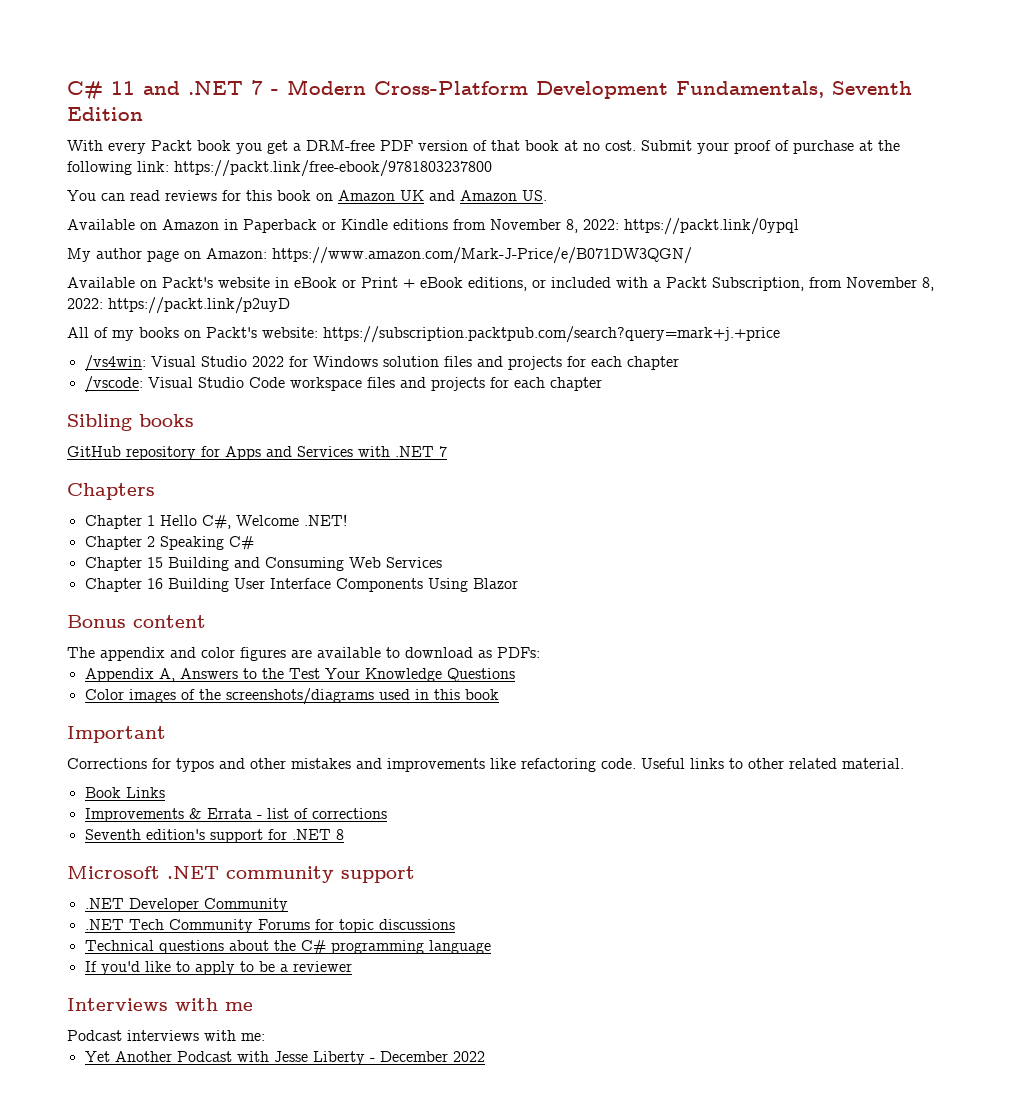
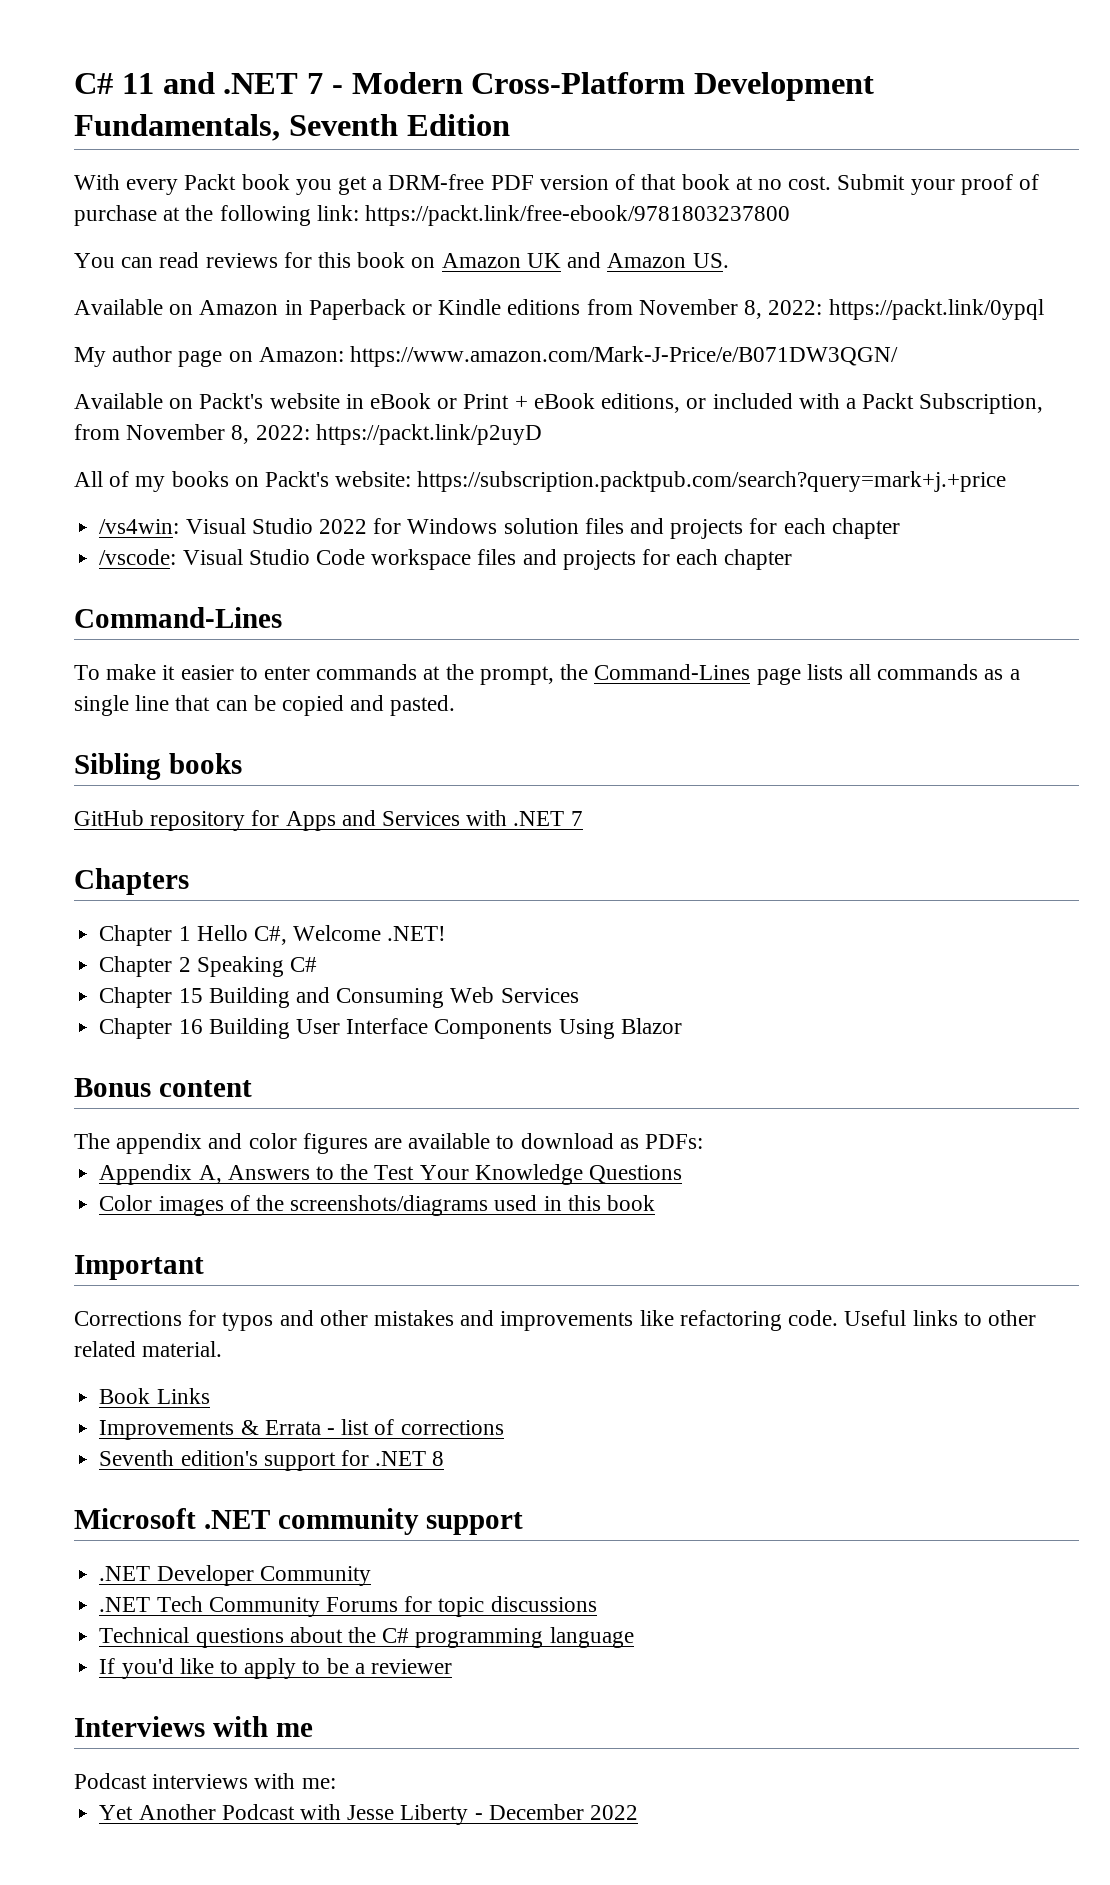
  /vscode: Visual Studio Code workspace files and projects for each chapter
+ Command-Lines
+ To make it easier to enter commands at the prompt, the Command-Lines page lists all commands as a single line that can be copied and pasted.

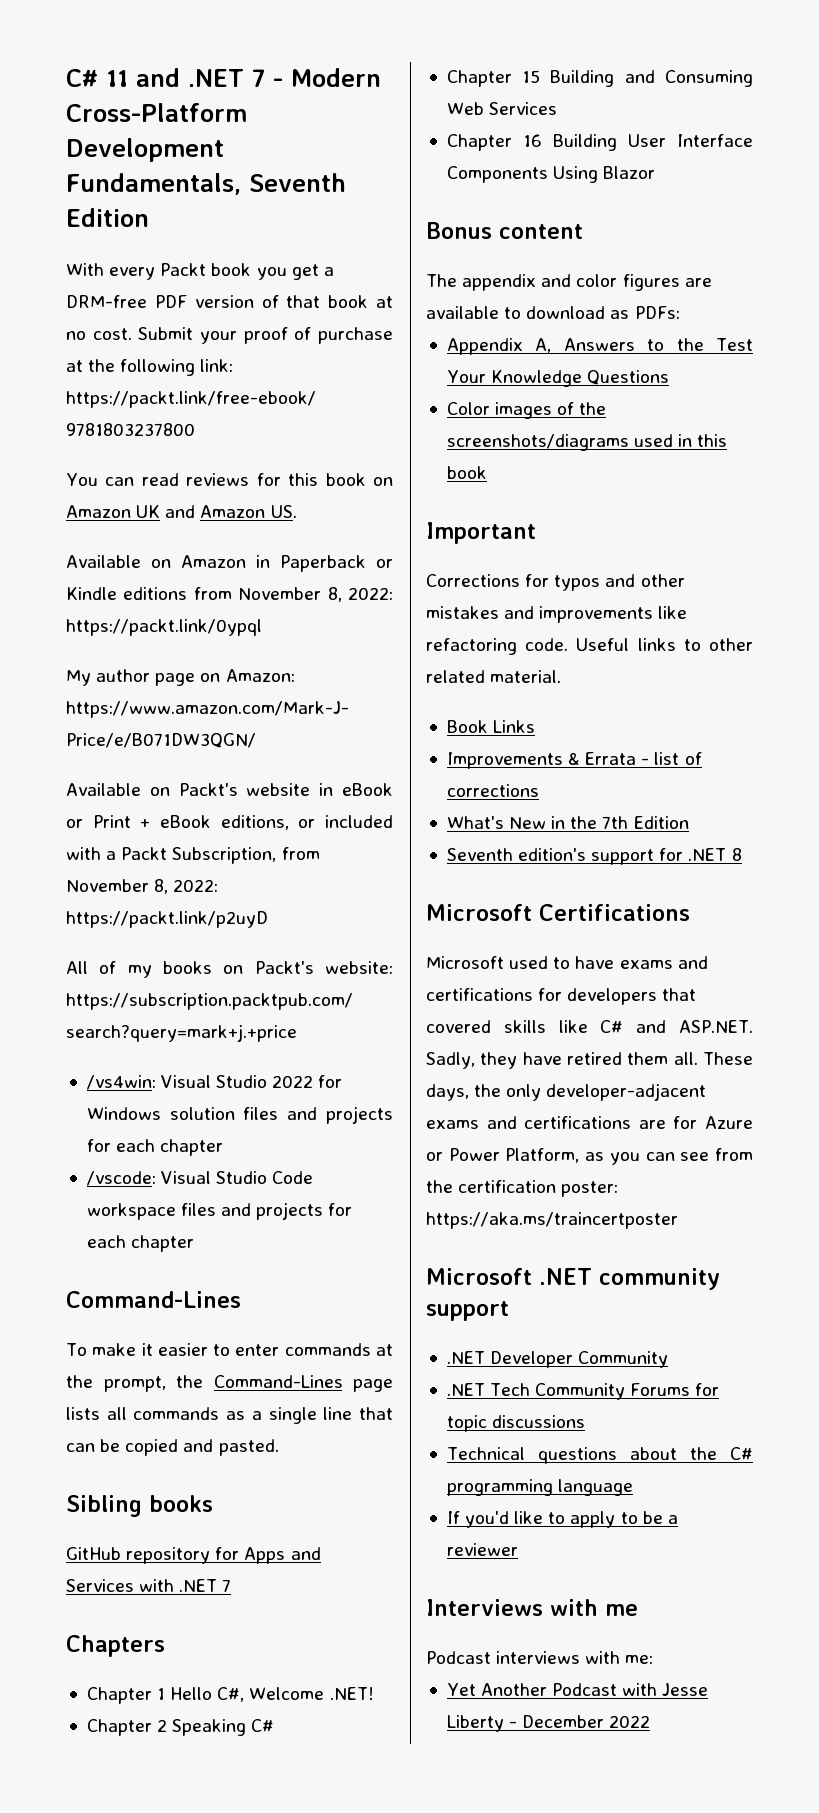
+ What's New in the 7th Edition
+ Microsoft Certifications
+ Microsoft used to have exams and certifications for developers that covered skills like C# and ASP.NET. Sadly, they have retired them all. These days, the only developer-adjacent exams and certifications are for Azure or Power Platform, as you can see from the certification poster: https://aka.ms/traincertposter

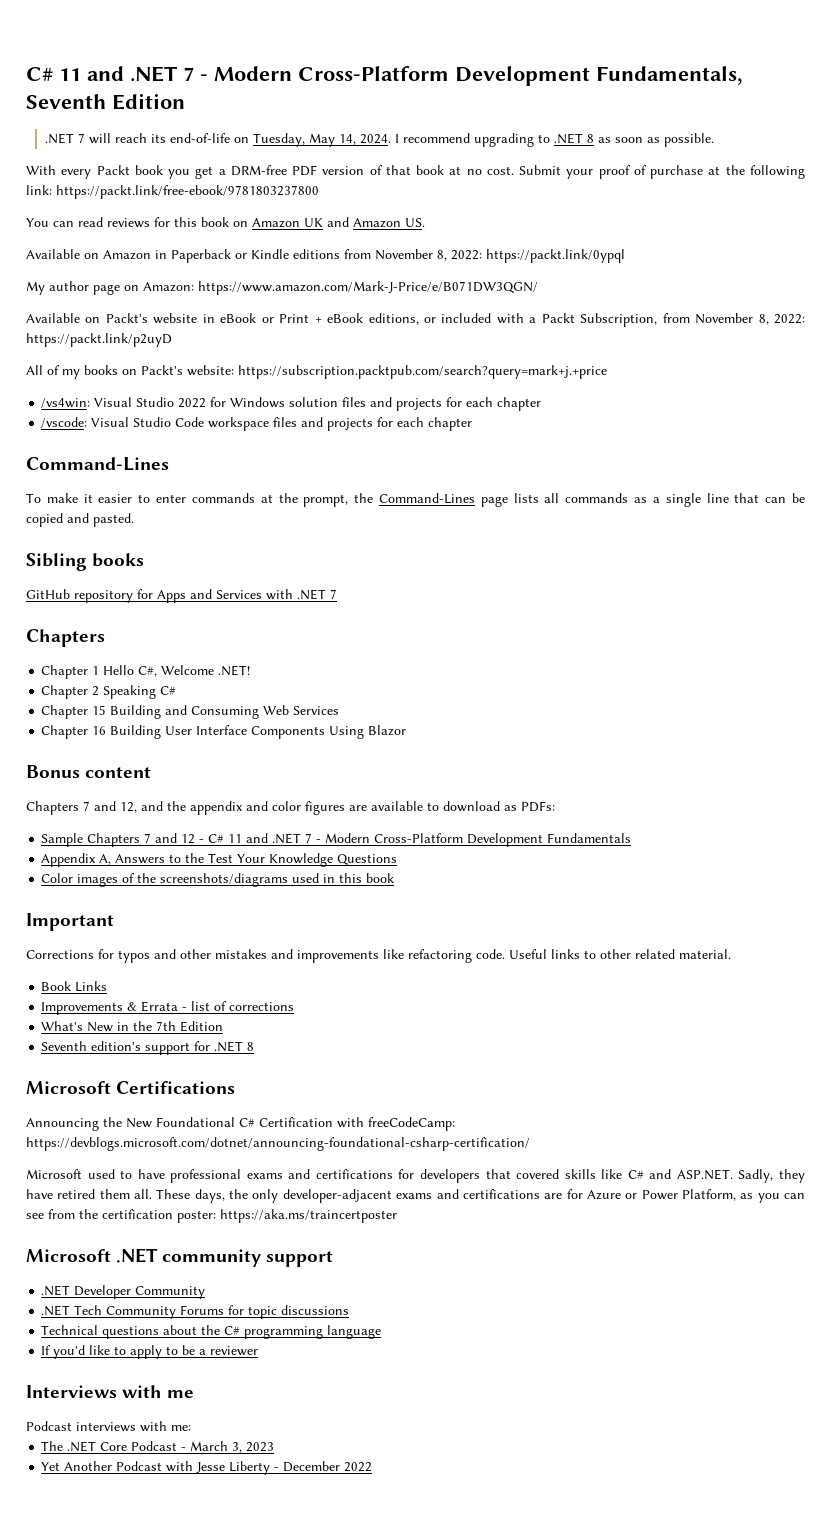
+ .NET 7 will reach its end-of-life on Tuesday, May 14, 2024. I recommend upgrading to .NET 8 as soon as possible.
- The appendix and color figures are available to download as PDFs:
+ Chapters 7 and 12, and the appendix and color figures are available to download as PDFs:
+ Sample Chapters 7 and 12 - C# 11 and .NET 7 - Modern Cross-Platform Development Fundamentals
+ Announcing the New Foundational C# Certification with freeCodeCamp: https://devblogs.microsoft.com/dotnet/announcing-foundational-csharp-certification/
- Microsoft used to have exams and certifications for developers that covered skills like C# and ASP.NET. Sadly, they have retired them all.
+ Microsoft used to have professional exams and certifications for developers that covered skills like C# and ASP.NET. Sadly, they have retired them all.
+ The .NET Core Podcast - March 3, 2023

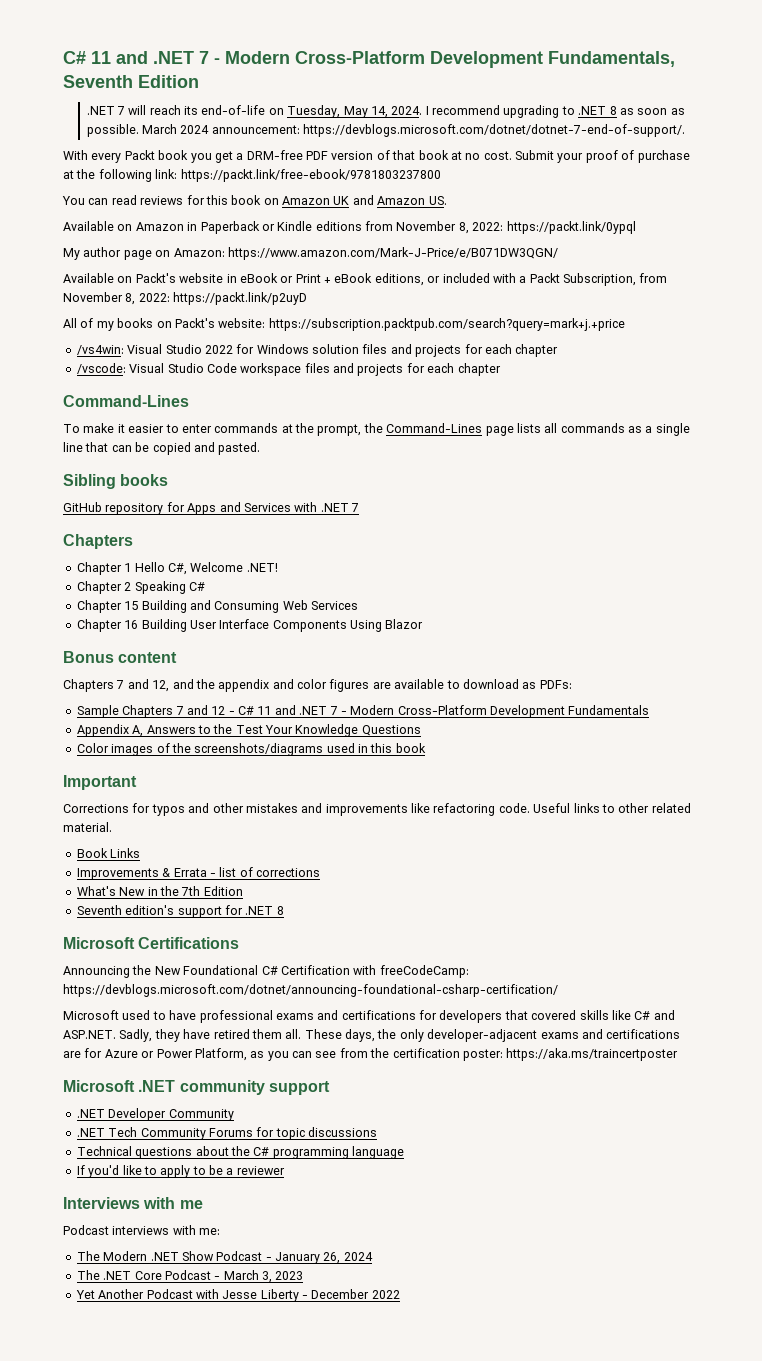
+ March 2024 announcement: https://devblogs.microsoft.com/dotnet/dotnet-7-end-of-support/.
+ The Modern .NET Show Podcast - January 26, 2024

